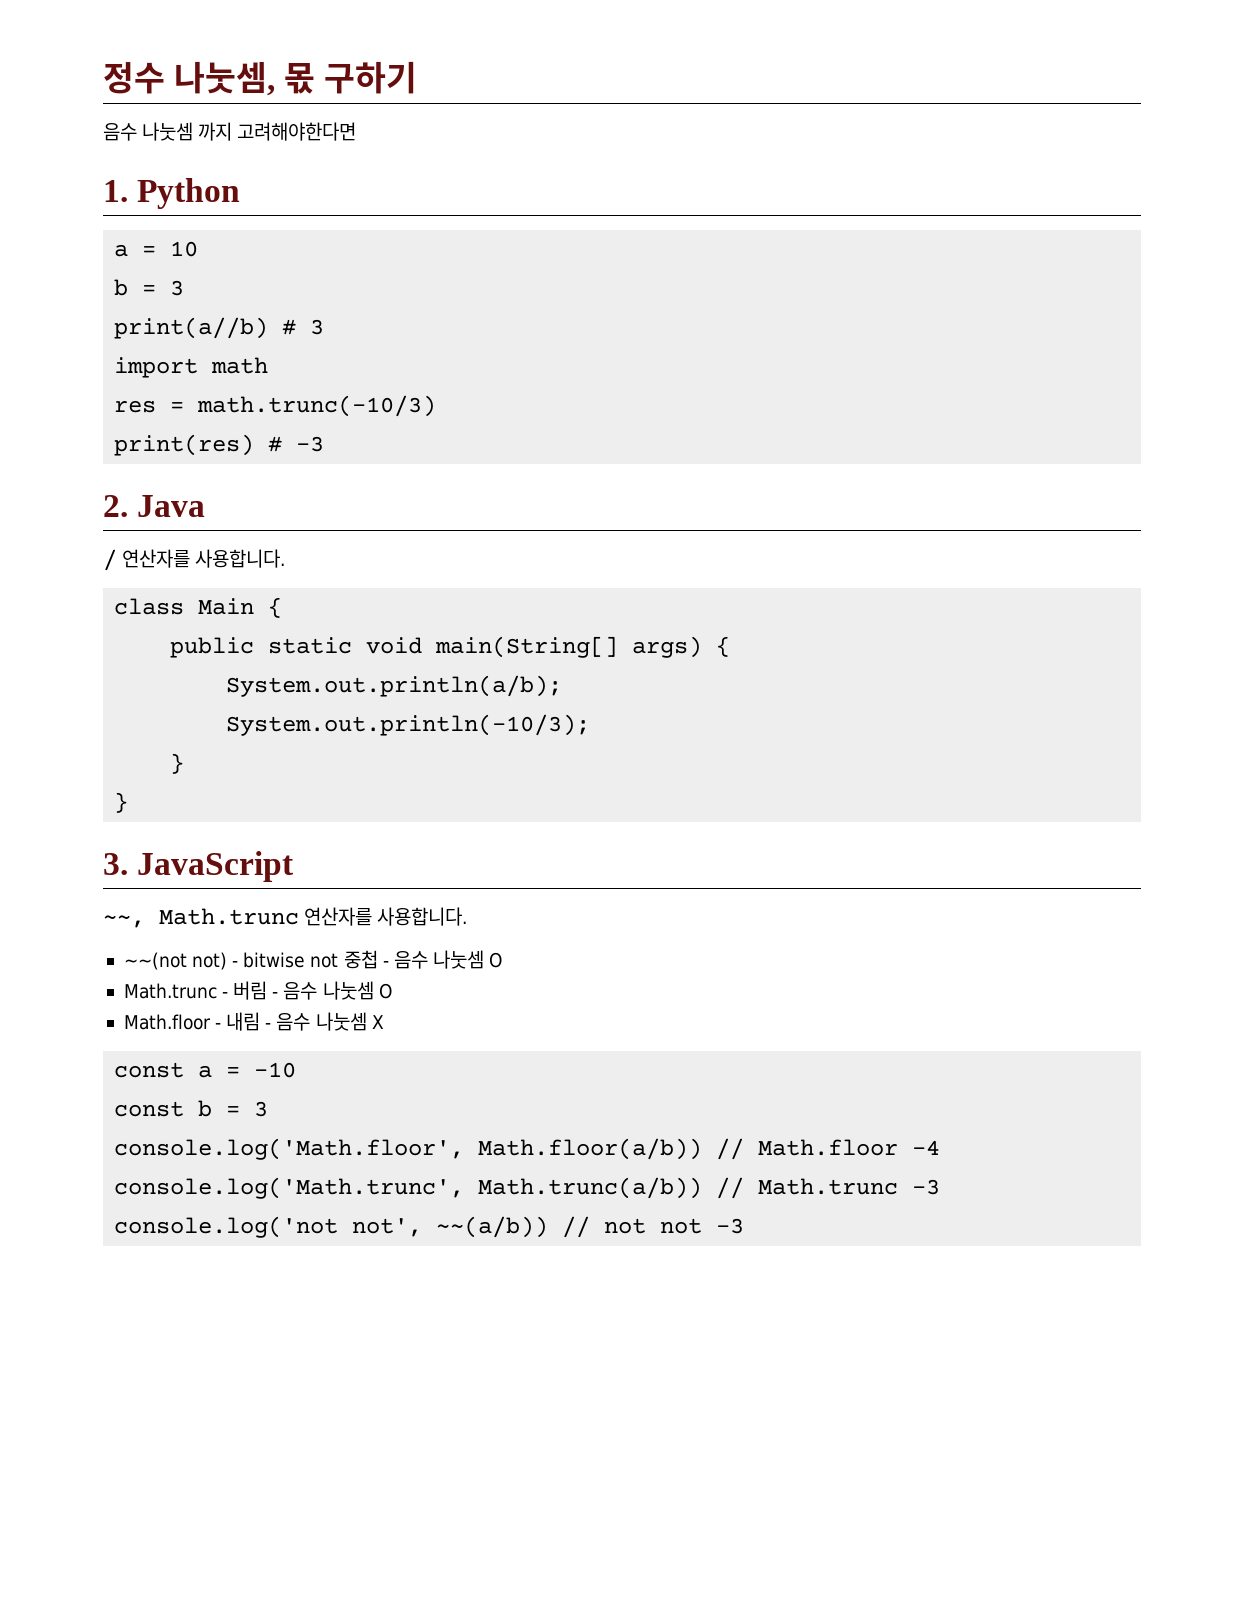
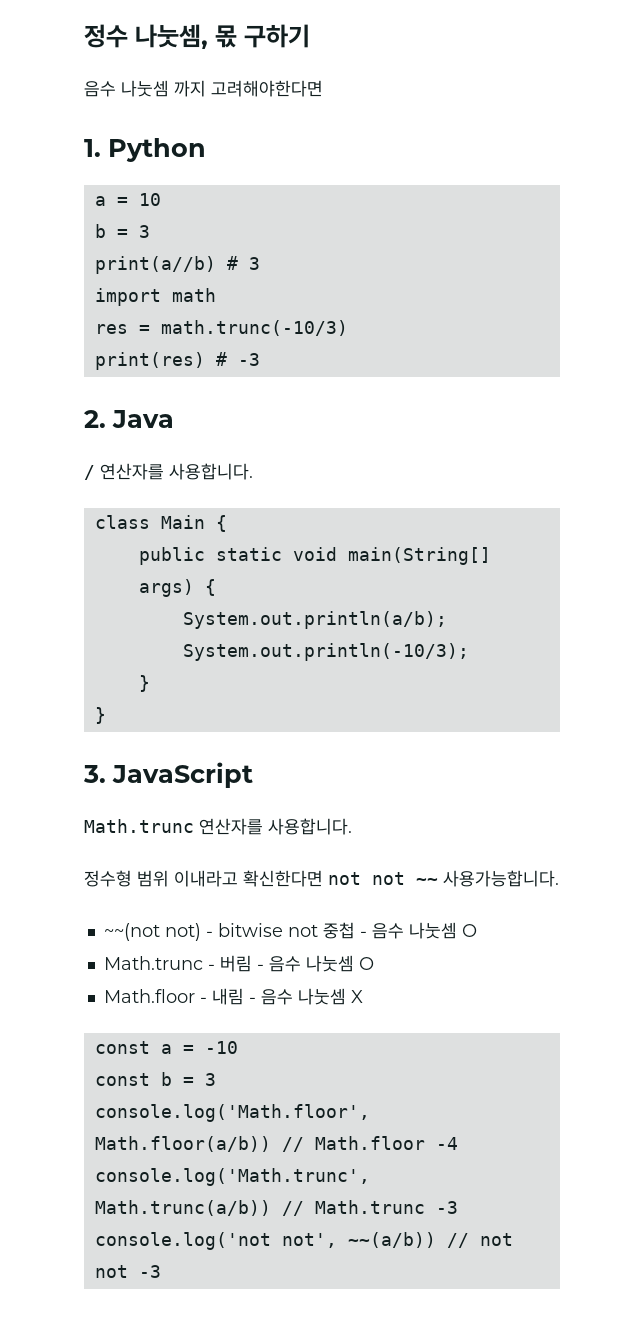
- ~~, Math.trunc 연산자를 사용합니다.
+ Math.trunc 연산자를 사용합니다.
+ 정수형 범위 이내라고 확신한다면 not not ~~ 사용가능합니다.

